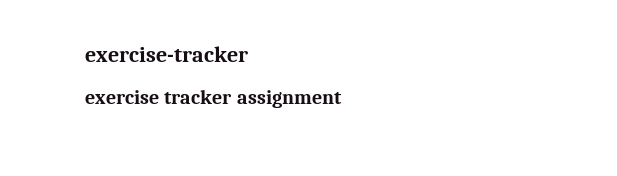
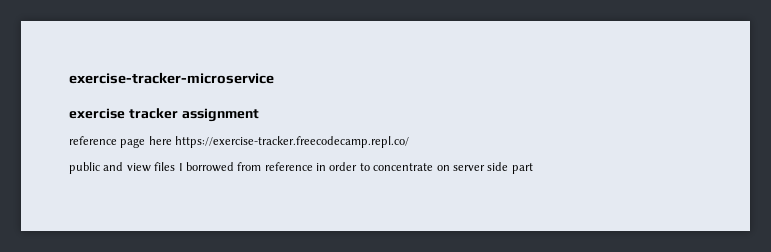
- exercise-tracker
+ exercise-tracker-microservice
+ reference page here https://exercise-tracker.freecodecamp.repl.co/
+ public and view files I borrowed from reference in order to concentrate on server side part

